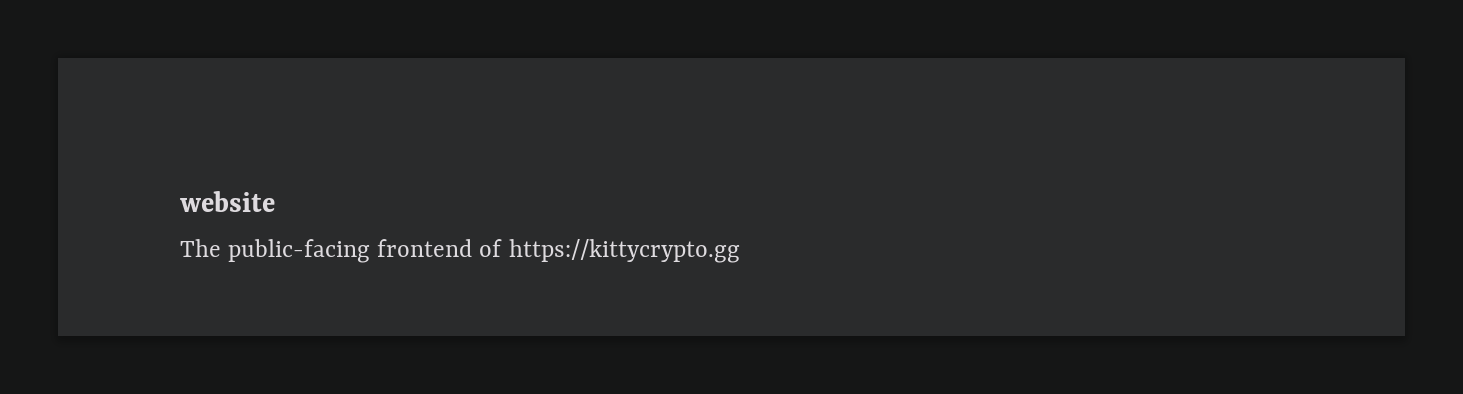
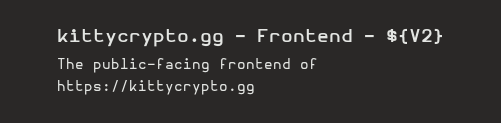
- website
+ kittycrypto.gg – Frontend - ${V2}

